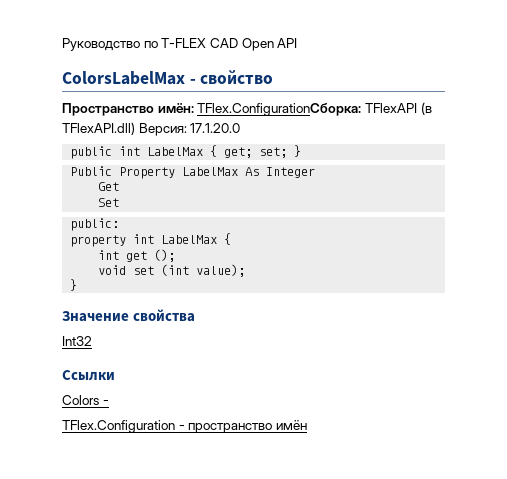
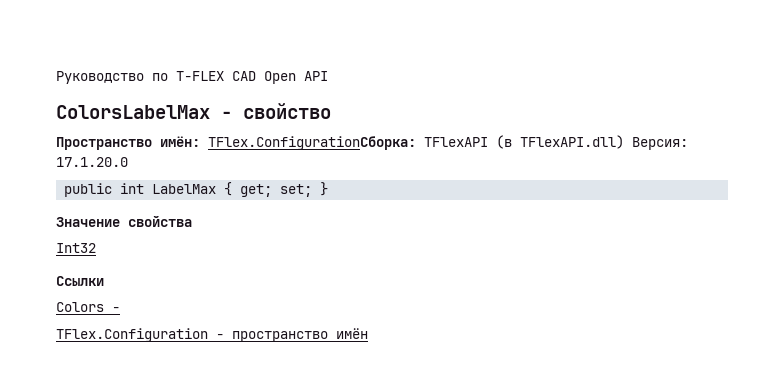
- Public Property LabelMax As Integer
- Get
- Set
- public:
- property int LabelMax {
- int get ();
- void set (int value);
- }

